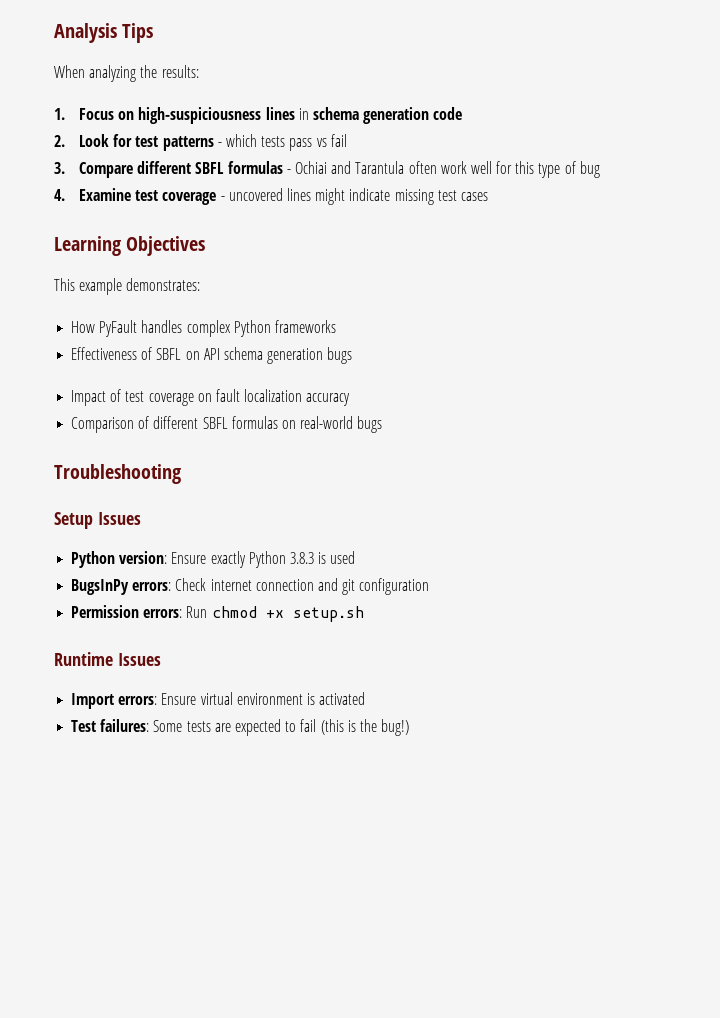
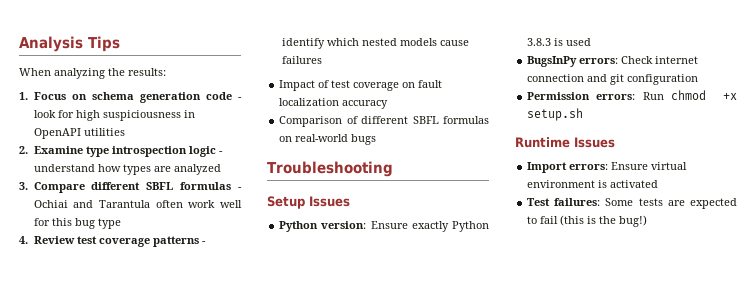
- 1. Focus on high-suspiciousness lines in schema generation code
- 2. Look for test patterns - which tests pass vs fail
+ 1. Focus on schema generation code - look for high suspiciousness in OpenAPI utilities
+ 2. Examine type introspection logic - understand how types are analyzed
- 3. Compare different SBFL formulas - Ochiai and Tarantula often work well for this type of bug
+ 3. Compare different SBFL formulas - Ochiai and Tarantula often work well for this bug type
- 4. Examine test coverage - uncovered lines might indicate missing test cases
- Learning Objectives
- This example demonstrates:
- How PyFault handles complex Python frameworks
- Effectiveness of SBFL on API schema generation bugs
+ 4. Review test coverage patterns - identify which nested models cause failures

